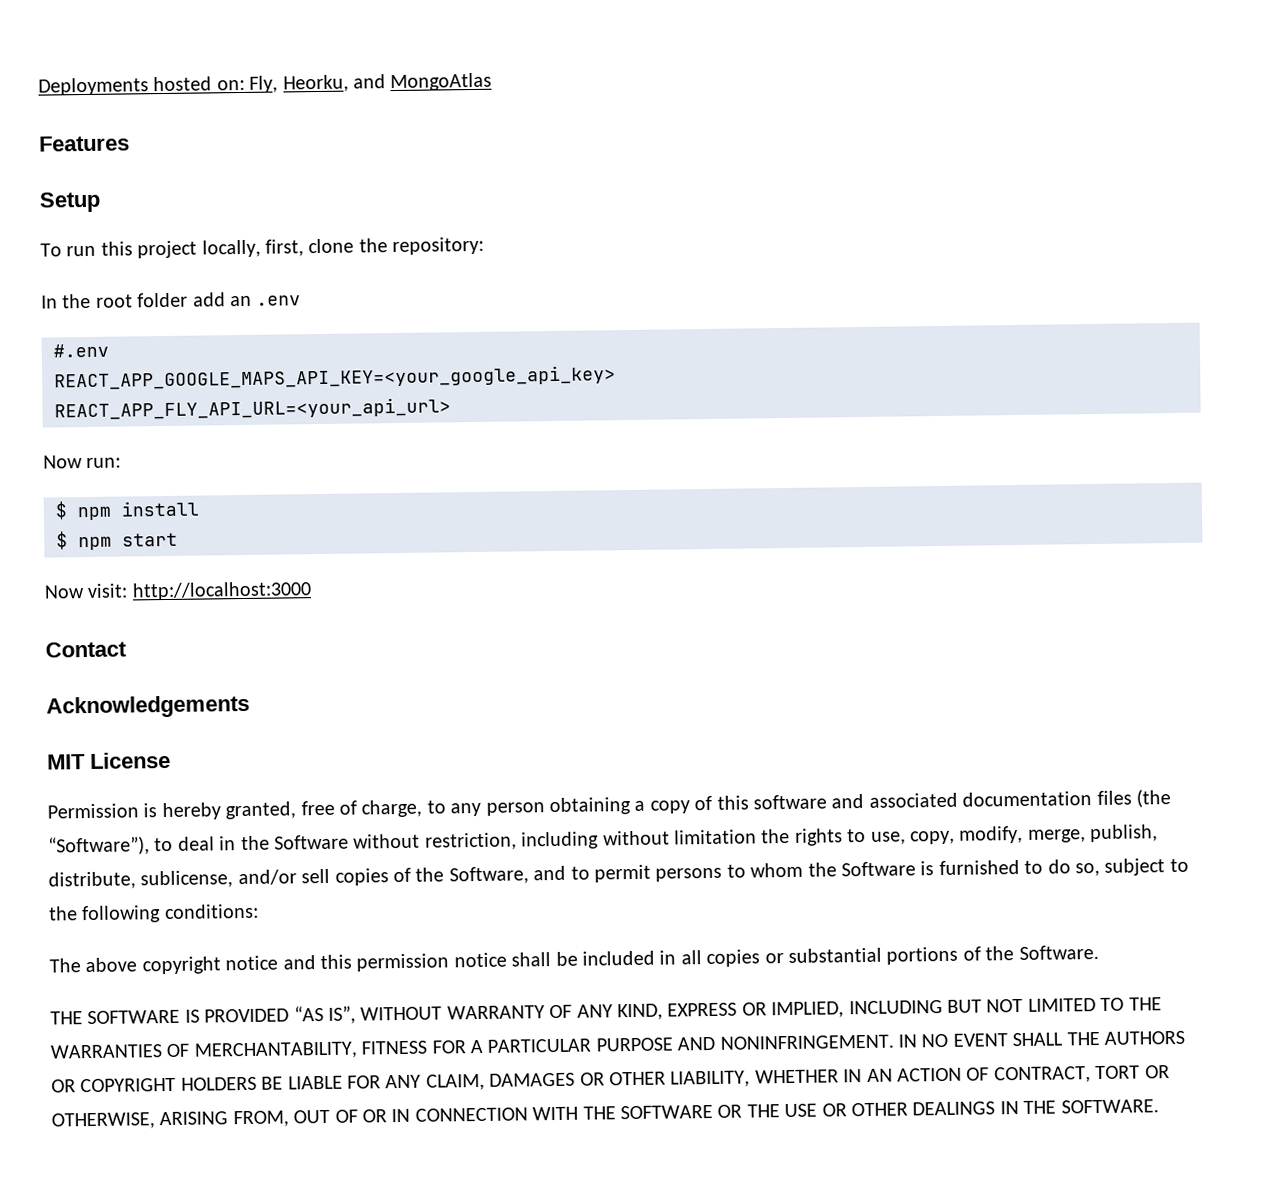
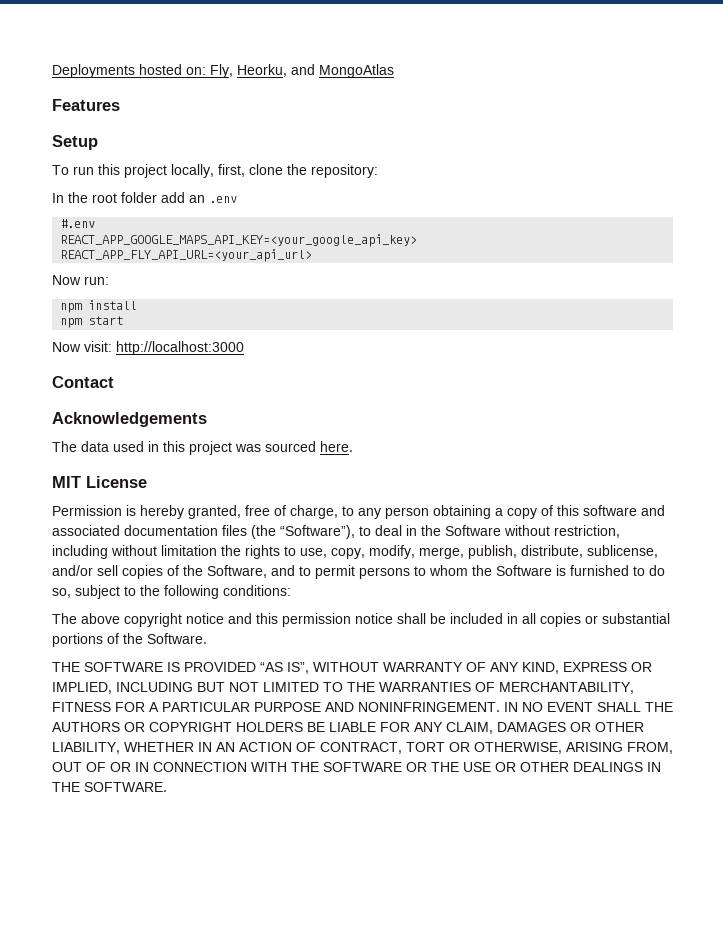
- $ npm install
+ npm install
- $ npm start
+ npm start
+ The data used in this project was sourced here.

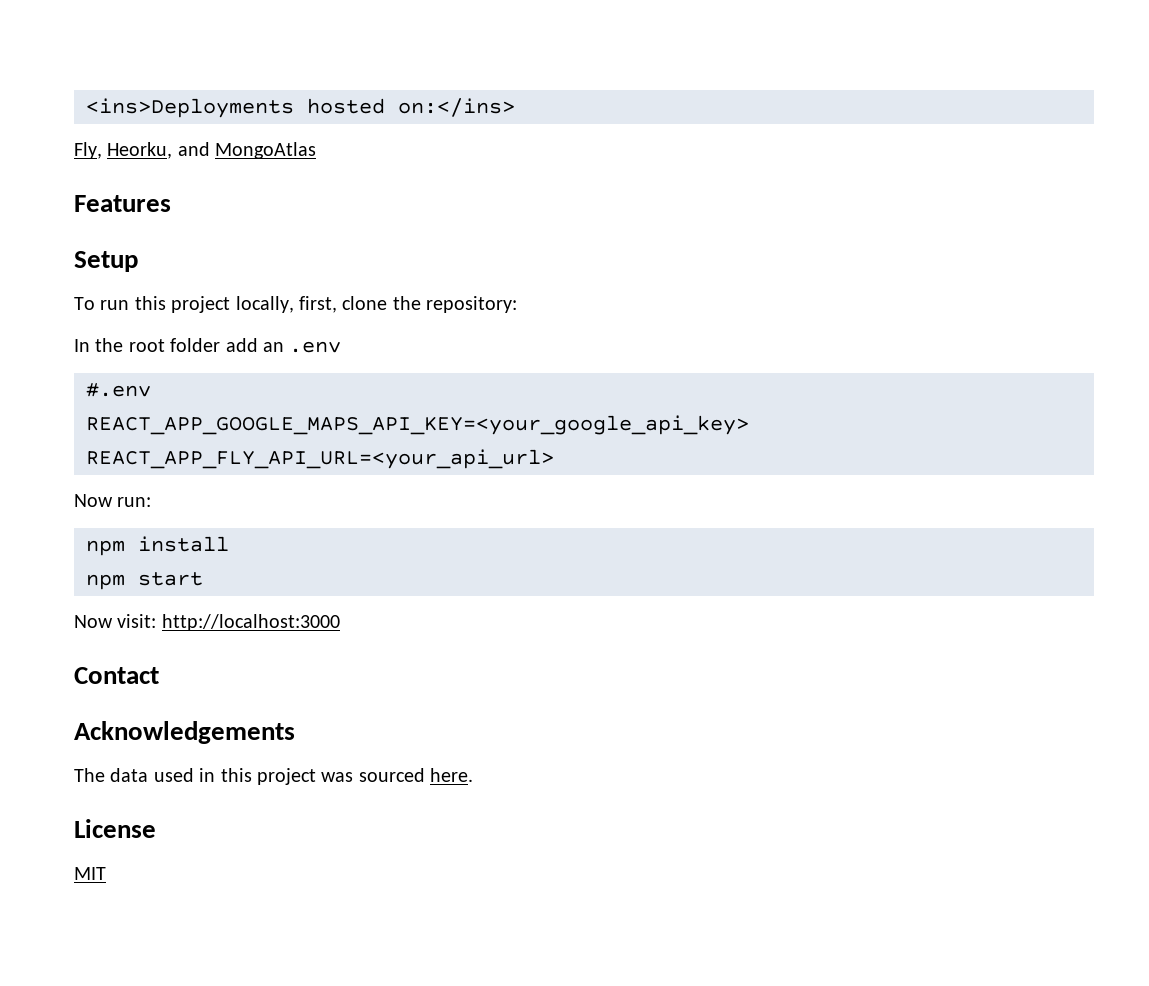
- Deployments hosted on: Fly, Heorku, and MongoAtlas
+ <ins>Deployments hosted on:</ins>
+ Fly, Heorku, and MongoAtlas
- MIT License
+ License
- Permission is hereby granted, free of charge, to any person obtaining a copy of this software and associated documentation files (the “Software”), to deal in the Software without restriction, including without limitation the rights to use, copy, modify, merge, publish, distribute, sublicense, and/or sell copies of the Software, and to permit persons to whom the Software is furnished to do so, subject to the following conditions:
- The above copyright notice and this permission notice shall be included in all copies or substantial portions of the Software.
- THE SOFTWARE IS PROVIDED “AS IS”, WITHOUT WARRANTY OF ANY KIND, EXPRESS OR IMPLIED, INCLUDING BUT NOT LIMITED TO THE WARRANTIES OF MERCHANTABILITY, FITNESS FOR A PARTICULAR PURPOSE AND NONINFRINGEMENT. IN NO EVENT SHALL THE AUTHORS OR COPYRIGHT HOLDERS BE LIABLE FOR ANY CLAIM, DAMAGES OR OTHER LIABILITY, WHETHER IN AN ACTION OF CONTRACT, TORT OR OTHERWISE, ARISING FROM, OUT OF OR IN CONNECTION WITH THE SOFTWARE OR THE USE OR OTHER DEALINGS IN THE SOFTWARE.
+ MIT

